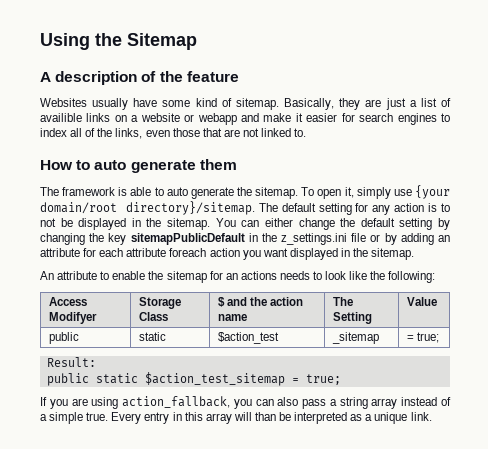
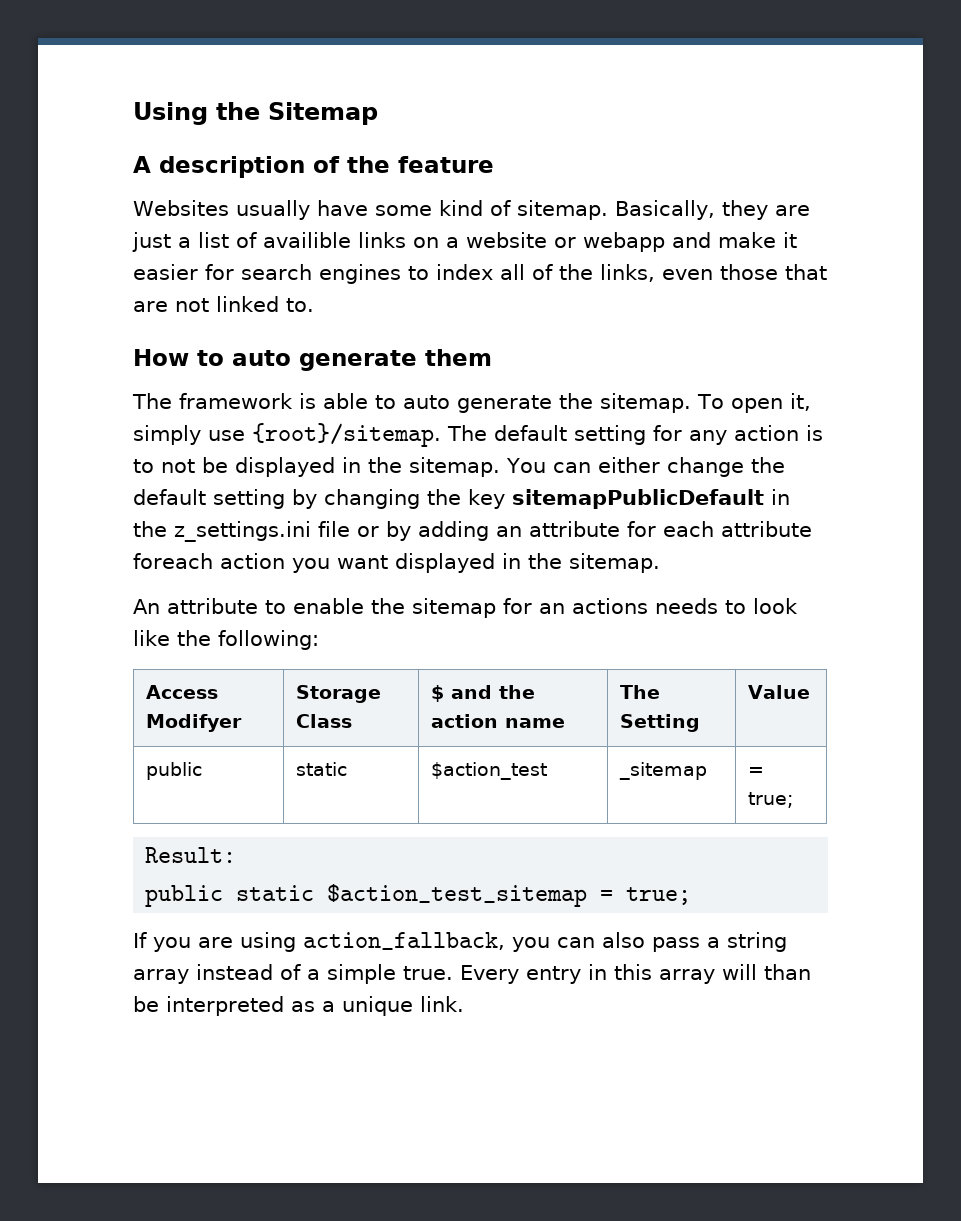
- To open it, simply use {your domain/root directory}/sitemap.
+ To open it, simply use {root}/sitemap.

